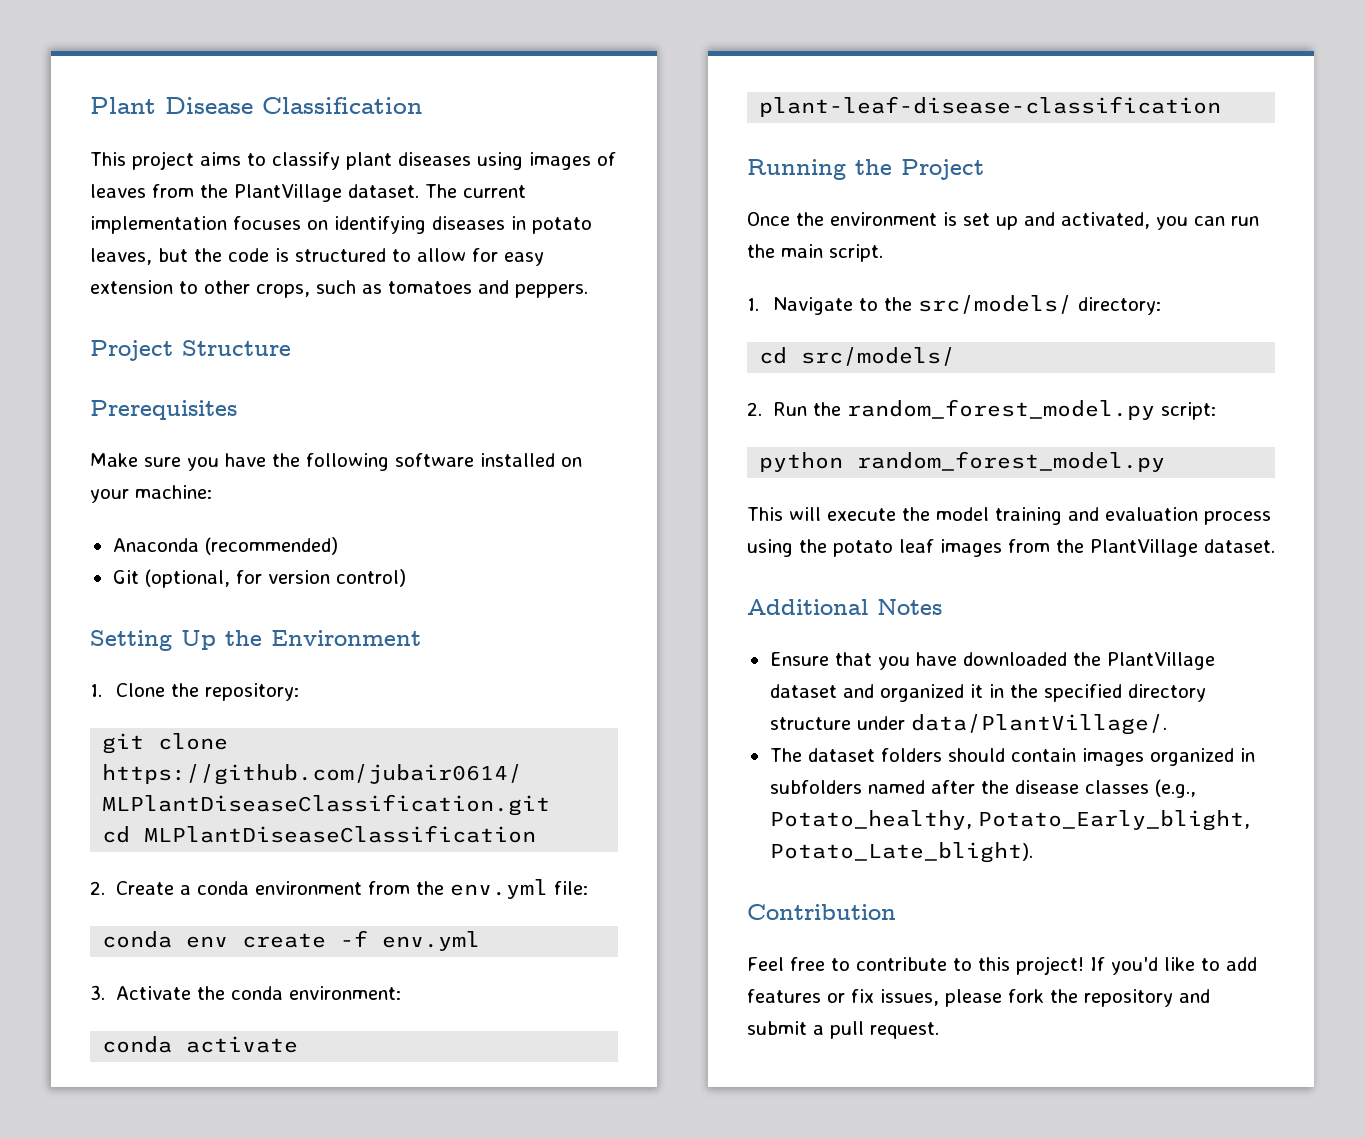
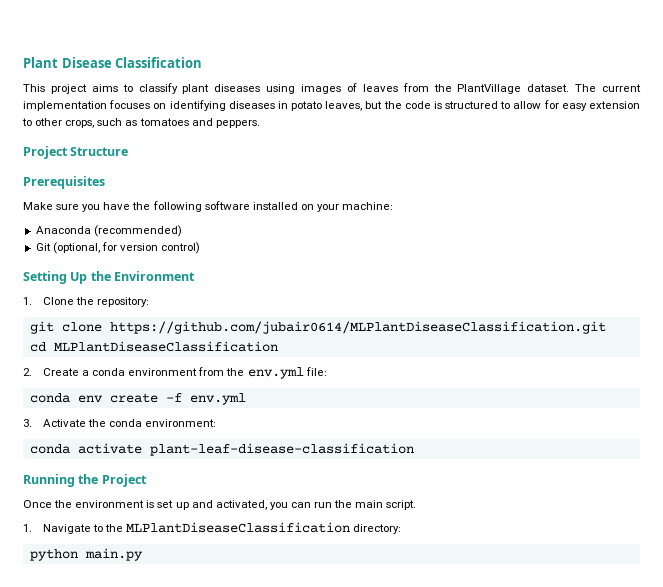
- 1. Navigate to the src/models/ directory:
+ 1. Navigate to the MLPlantDiseaseClassification directory:
- cd src/models/
- 2. Run the random_forest_model.py script:
- python random_forest_model.py
- This will execute the model training and evaluation process using the potato leaf images from the PlantVillage dataset.
- Additional Notes
- Ensure that you have downloaded the PlantVillage dataset and organized it in the specified directory structure under data/PlantVillage/.
- The dataset folders should contain images organized in subfolders named after the disease classes (e.g., Potato_healthy, Potato_Early_blight, Potato_Late_blight).
- Contribution
- Feel free to contribute to this project! If you'd like to add features or fix issues, please fork the repository and submit a pull request.
+ python main.py

